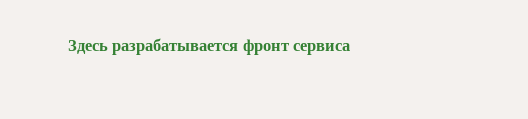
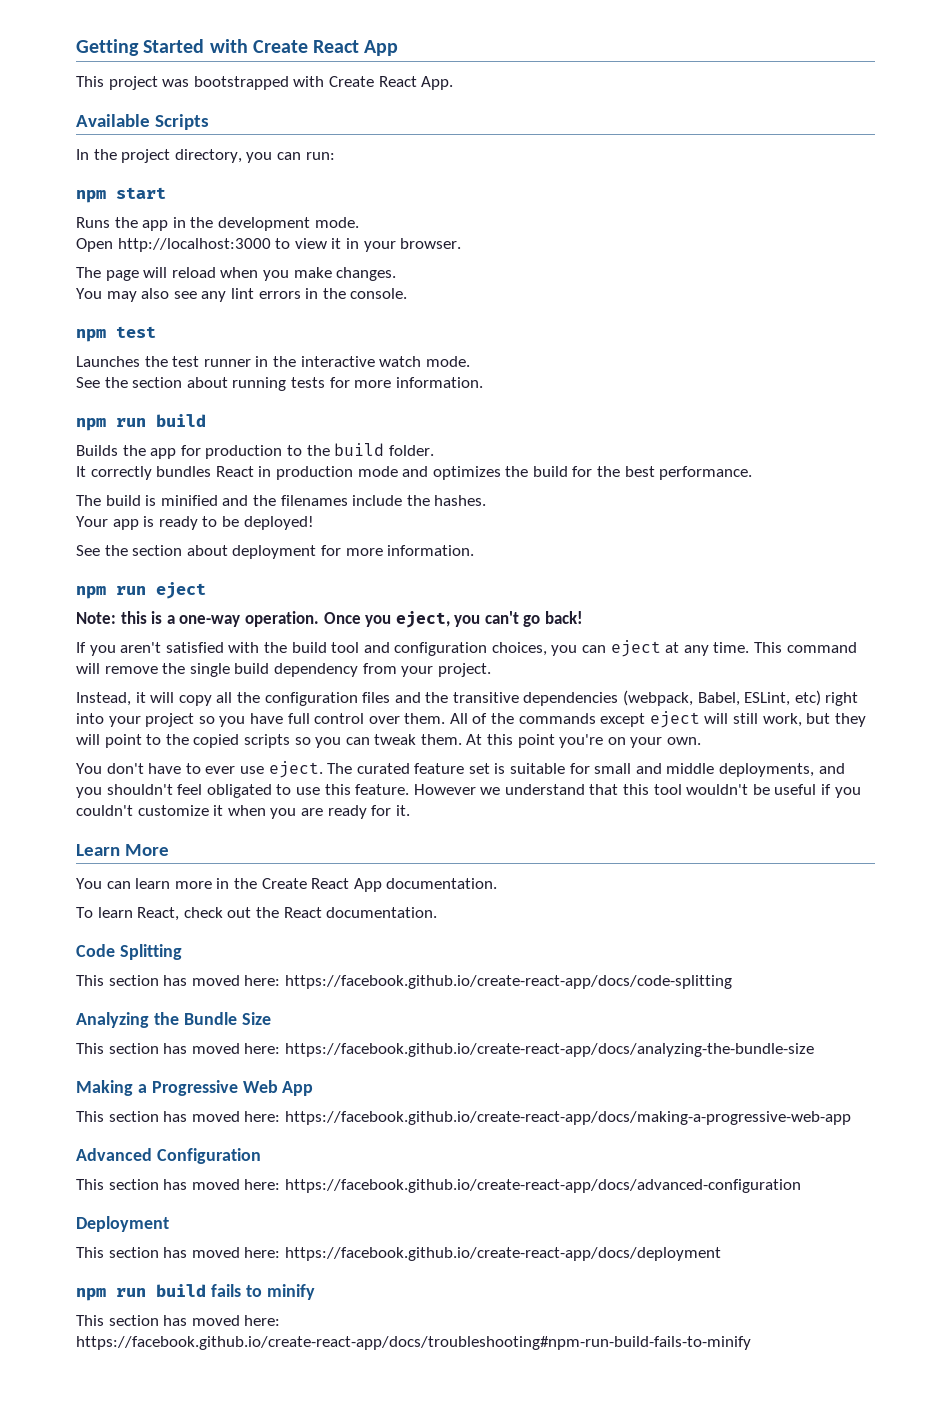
- Здесь разрабатывается фронт сервиса
+ Getting Started with Create React App
+ This project was bootstrapped with Create React App.
+ Available Scripts
+ In the project directory, you can run:
+ npm start
+ Runs the app in the development mode.
+ Open http://localhost:3000 to view it in your browser.
+ The page will reload when you make changes.
+ You may also see any lint errors in the console.
+ npm test
+ Launches the test runner in the interactive watch mode.
+ See the section about running tests for more information.
+ npm run build
+ Builds the app for production to the build folder.
+ It correctly bundles React in production mode and optimizes the build for the best performance.
+ The build is minified and the filenames include the hashes.
+ Your app is ready to be deployed!
+ See the section about deployment for more information.
+ npm run eject
+ Note: this is a one-way operation. Once you eject, you can't go back!
+ If you aren't satisfied with the build tool and configuration choices, you can eject at any time. This command will remove the single build dependency from your project.
+ Instead, it will copy all the configuration files and the transitive dependencies (webpack, Babel, ESLint, etc) right into your project so you have full control over them. All of the commands except eject will still work, but they will point to the copied scripts so you can tweak them. At this point you're on your own.
+ You don't have to ever use eject. The curated feature set is suitable for small and middle deployments, and you shouldn't feel obligated to use this feature. However we understand that this tool wouldn't be useful if you couldn't customize it when you are ready for it.
+ Learn More
+ You can learn more in the Create React App documentation.
+ To learn React, check out the React documentation.
+ Code Splitting
+ This section has moved here: https://facebook.github.io/create-react-app/docs/code-splitting
+ Analyzing the Bundle Size
+ This section has moved here: https://facebook.github.io/create-react-app/docs/analyzing-the-bundle-size
+ Making a Progressive Web App
+ This section has moved here: https://facebook.github.io/create-react-app/docs/making-a-progressive-web-app
+ Advanced Configuration
+ This section has moved here: https://facebook.github.io/create-react-app/docs/advanced-configuration
+ Deployment
+ This section has moved here: https://facebook.github.io/create-react-app/docs/deployment
+ npm run build fails to minify
+ This section has moved here: https://facebook.github.io/create-react-app/docs/troubleshooting#npm-run-build-fails-to-minify

